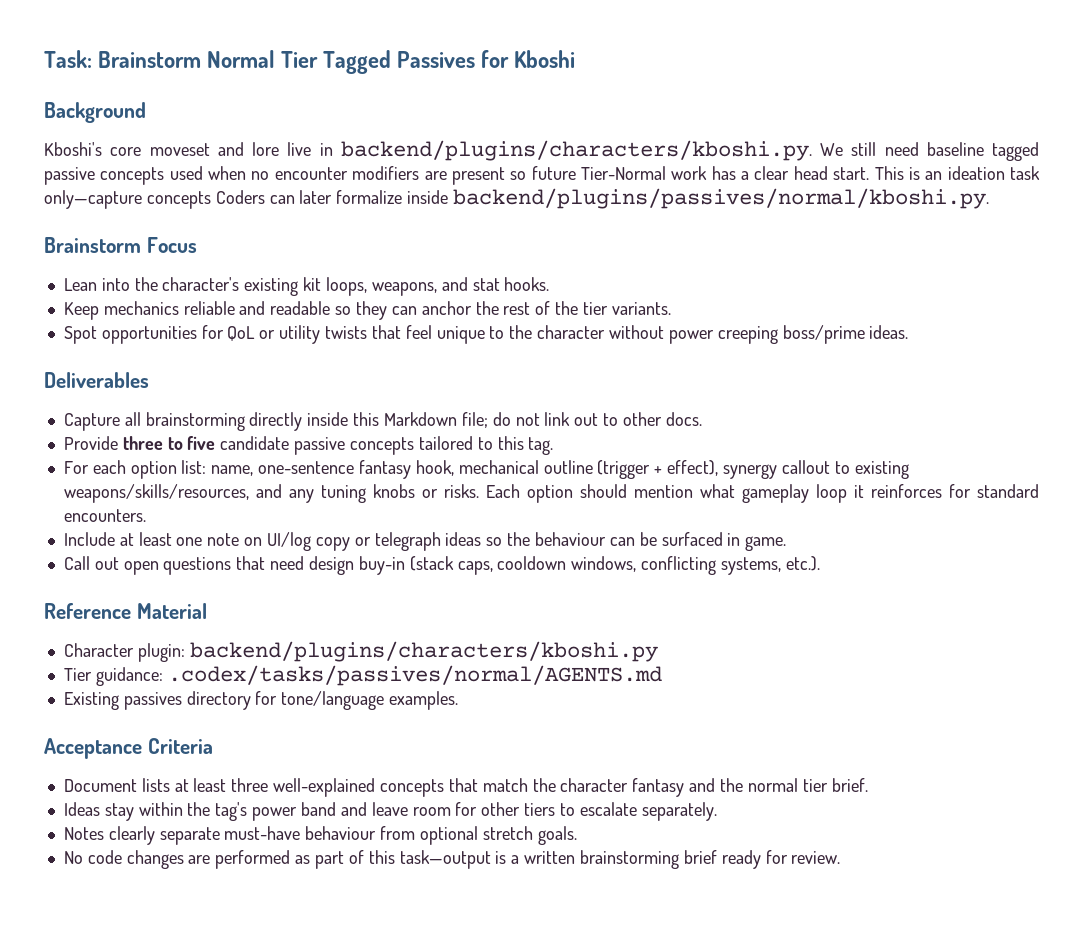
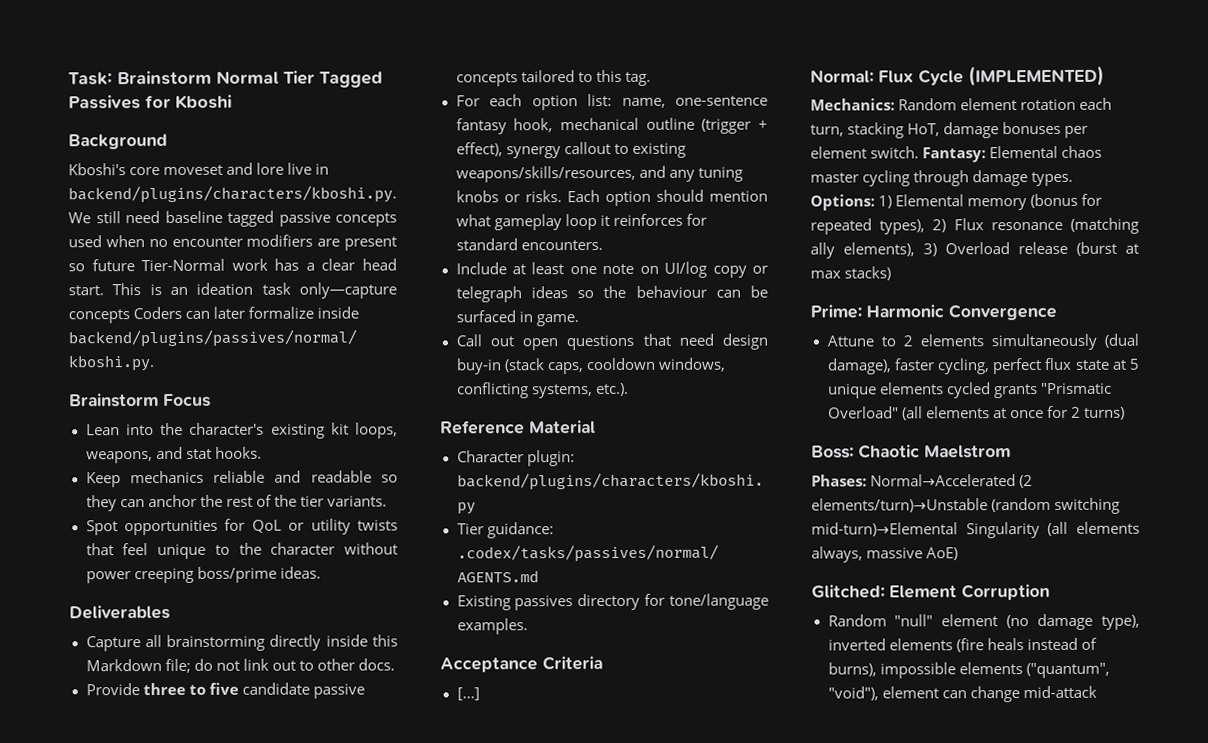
- Document lists at least three well-explained concepts that match the character fantasy and the normal tier brief.
- Ideas stay within the tag's power band and leave room for other tiers to escalate separately.
- Notes clearly separate must-have behaviour from optional stretch goals.
- No code changes are performed as part of this task—output is a written brainstorming brief ready for review.
+ [...]
+ Normal: Flux Cycle (IMPLEMENTED)
+ Mechanics: Random element rotation each turn, stacking HoT, damage bonuses per element switch. Fantasy: Elemental chaos master cycling through damage types. Options: 1) Elemental memory (bonus for repeated types), 2) Flux resonance (matching ally elements), 3) Overload release (burst at max stacks)
+ Prime: Harmonic Convergence
+ Attune to 2 elements simultaneously (dual damage), faster cycling, perfect flux state at 5 unique elements cycled grants "Prismatic Overload" (all elements at once for 2 turns)
+ Boss: Chaotic Maelstrom
+ Phases: Normal→Accelerated (2 elements/turn)→Unstable (random switching mid-turn)→Elemental Singularity (all elements always, massive AoE)
+ Glitched: Element Corruption
+ Random "null" element (no damage type), inverted elements (fire heals instead of burns), impossible elements ("quantum", "void"), element can change mid-attack

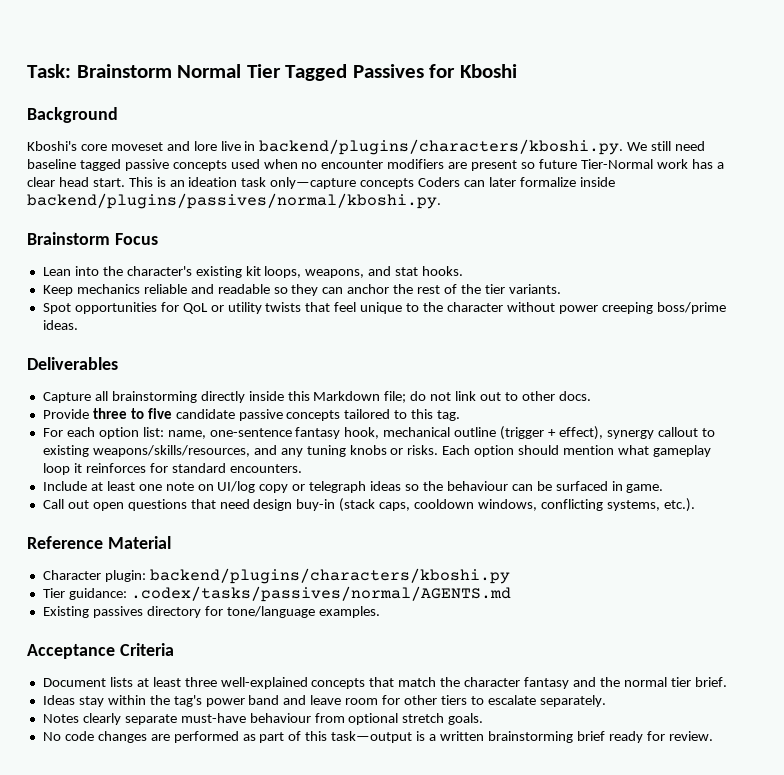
- [...]
- Normal: Flux Cycle (IMPLEMENTED)
- Mechanics: Random element rotation each turn, stacking HoT, damage bonuses per element switch. Fantasy: Elemental chaos master cycling through damage types. Options: 1) Elemental memory (bonus for repeated types), 2) Flux resonance (matching ally elements), 3) Overload release (burst at max stacks)
- Prime: Harmonic Convergence
- Attune to 2 elements simultaneously (dual damage), faster cycling, perfect flux state at 5 unique elements cycled grants "Prismatic Overload" (all elements at once for 2 turns)
- Boss: Chaotic Maelstrom
- Phases: Normal→Accelerated (2 elements/turn)→Unstable (random switching mid-turn)→Elemental Singularity (all elements always, massive AoE)
- Glitched: Element Corruption
- Random "null" element (no damage type), inverted elements (fire heals instead of burns), impossible elements ("quantum", "void"), element can change mid-attack
+ Document lists at least three well-explained concepts that match the character fantasy and the normal tier brief.
+ Ideas stay within the tag's power band and leave room for other tiers to escalate separately.
+ Notes clearly separate must-have behaviour from optional stretch goals.
+ No code changes are performed as part of this task—output is a written brainstorming brief ready for review.

